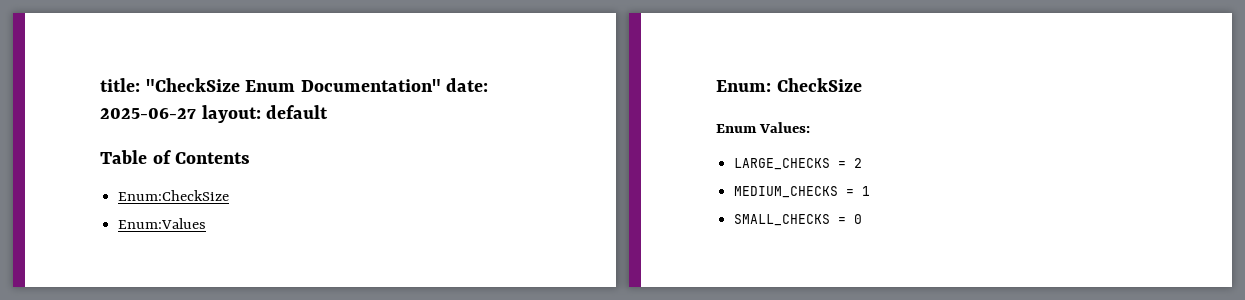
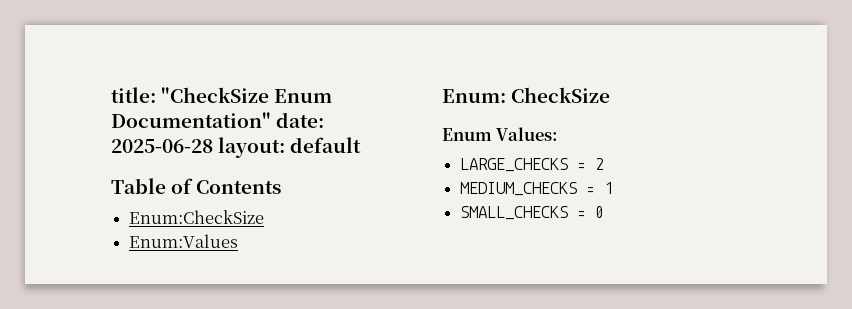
- title: "CheckSize Enum Documentation" date: 2025-06-27 layout: default
+ title: "CheckSize Enum Documentation" date: 2025-06-28 layout: default

